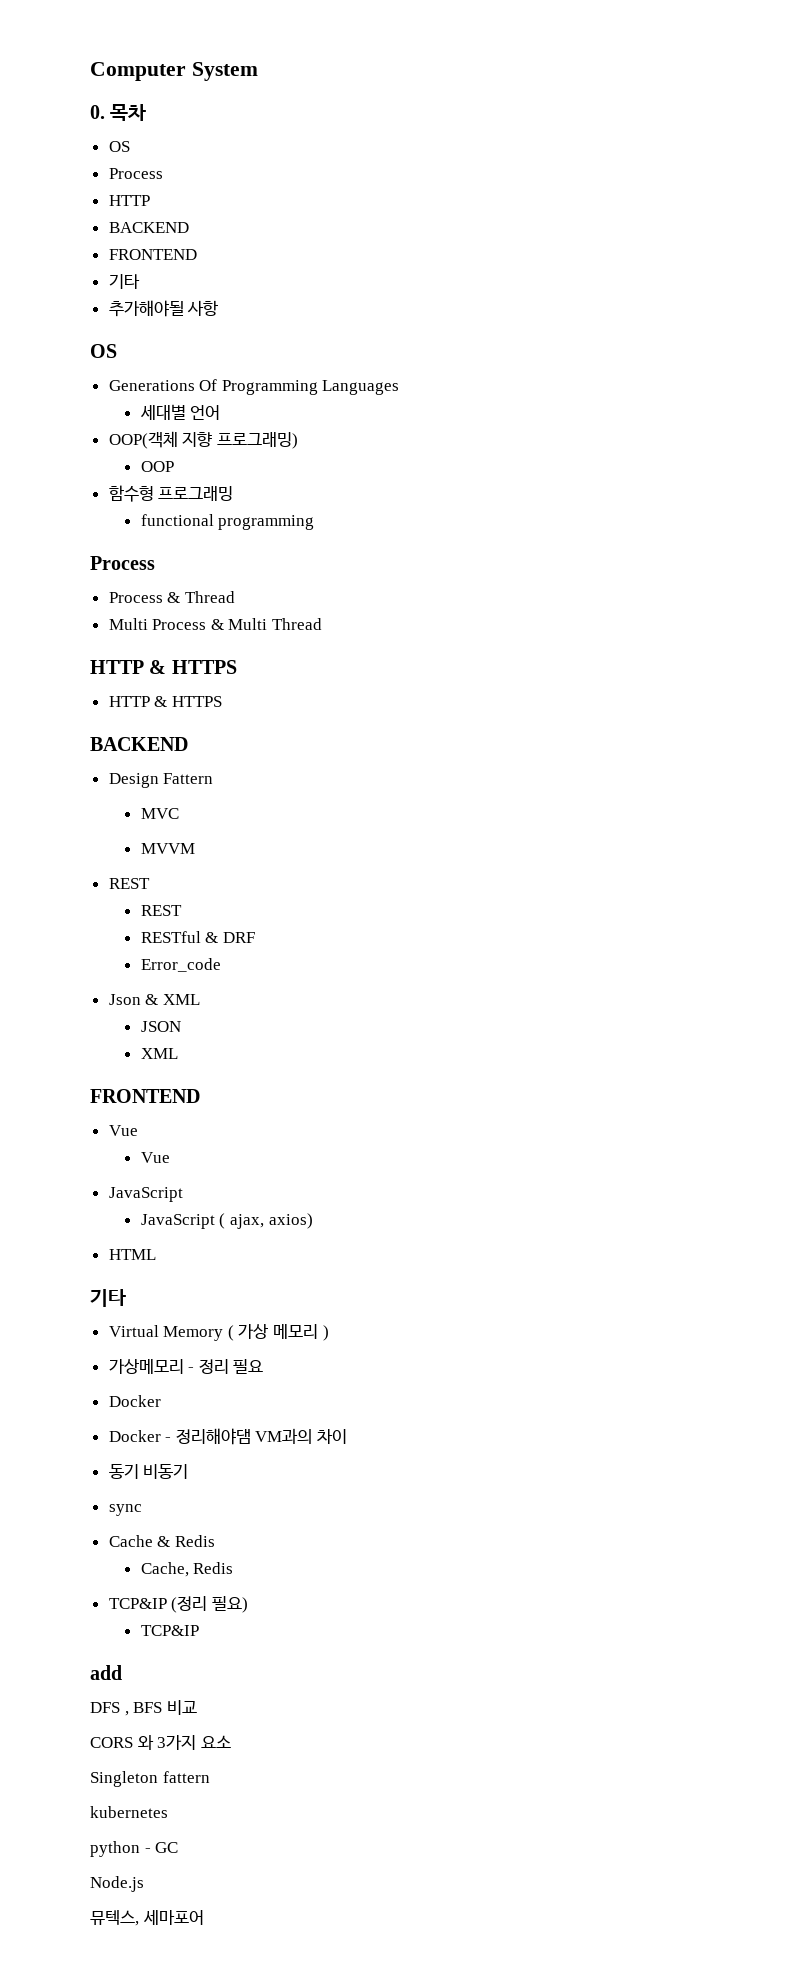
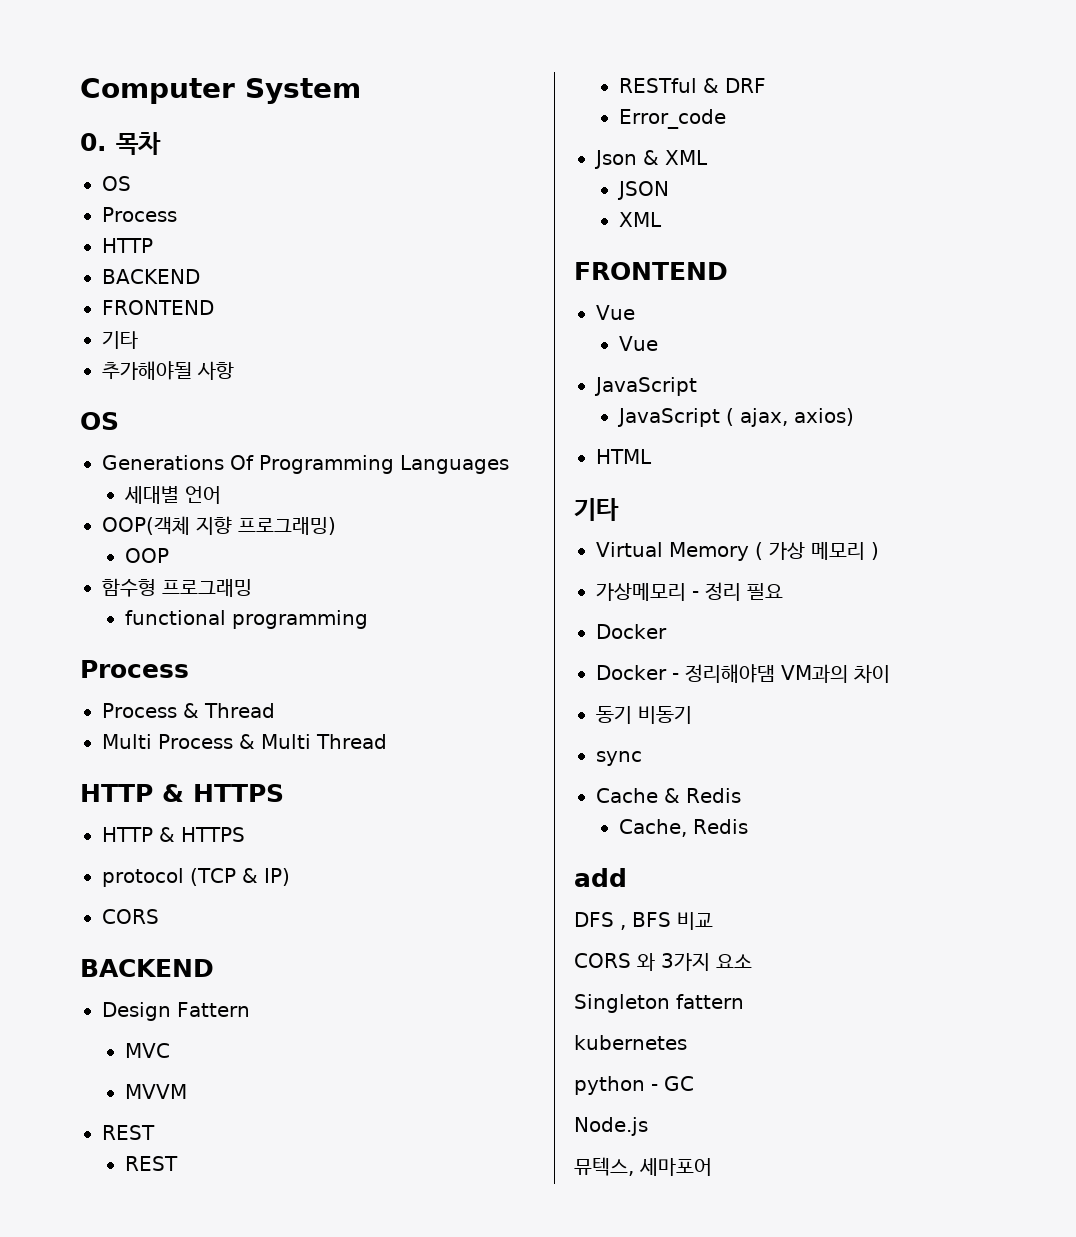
+ protocol (TCP & IP)
+ CORS
- TCP&IP (정리 필요)
- TCP&IP

